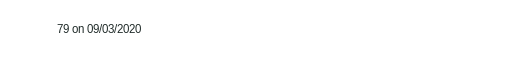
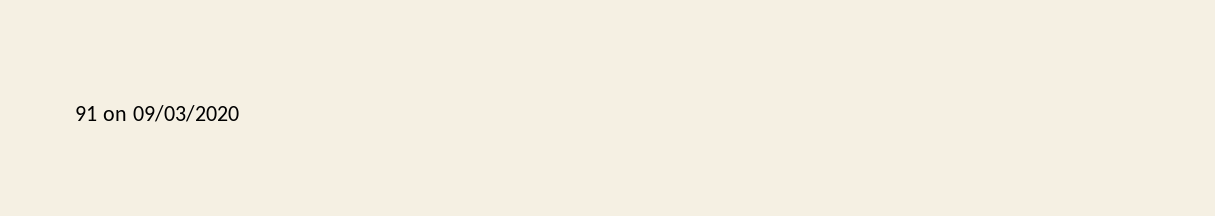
- 79 on 09/03/2020
+ 91 on 09/03/2020

